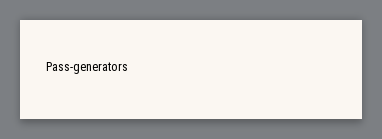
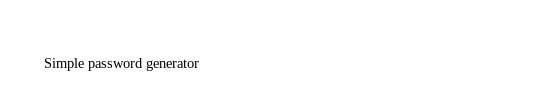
- Pass-generators
+ Simple password generator

